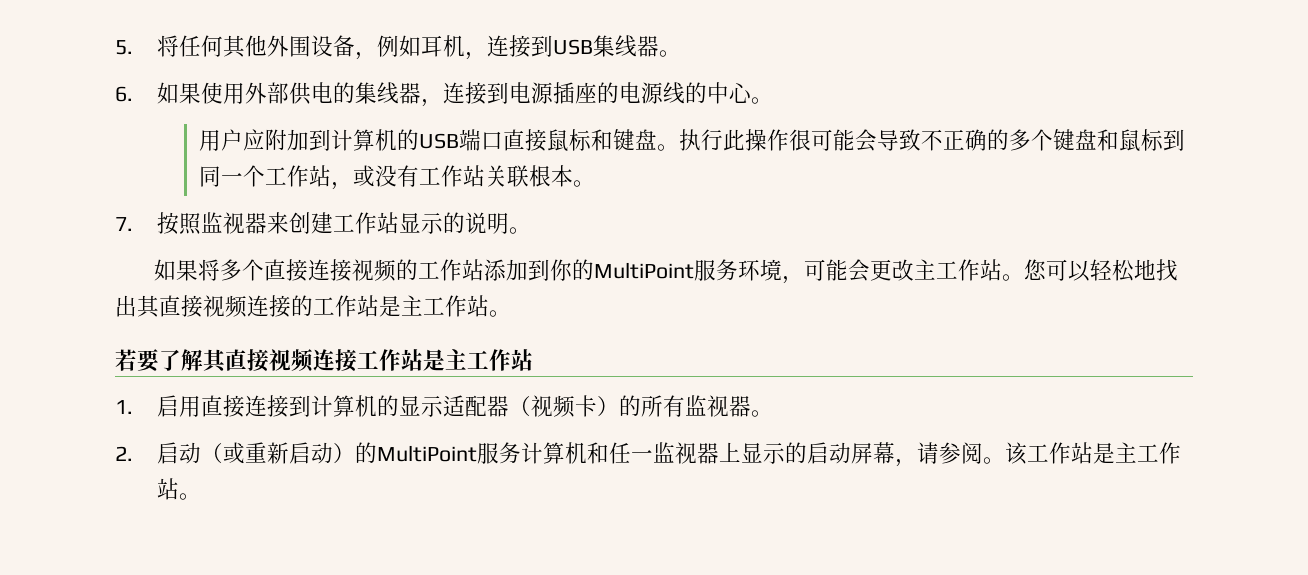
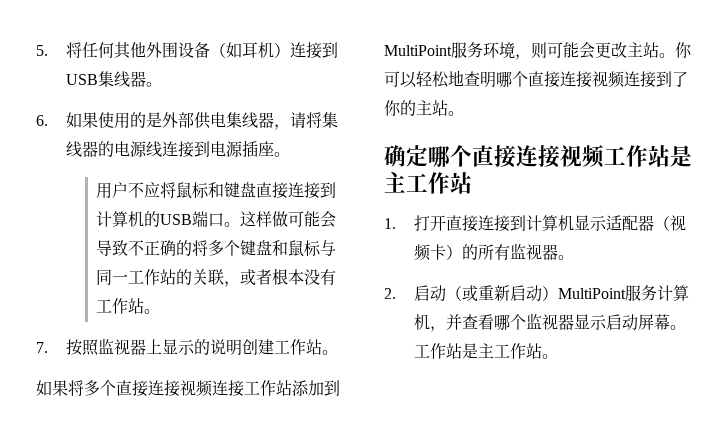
- 5.将任何其他外围设备，例如耳机，连接到USB集线器。
+ 5.将任何其他外围设备（如耳机）连接到USB集线器。
- 6.如果使用外部供电的集线器，连接到电源插座的电源线的中心。
- 用户应附加到计算机的USB端口直接鼠标和键盘。执行此操作很可能会导致不正确的多个键盘和鼠标到同一个工作站，或没有工作站关联根本。
+ 6.如果使用的是外部供电集线器，请将集线器的电源线连接到电源插座。
+ 用户不应将鼠标和键盘直接连接到计算机的USB端口。这样做可能会导致不正确的将多个键盘和鼠标与同一工作站的关联，或者根本没有工作站。
- 7.按照监视器来创建工作站显示的说明。
+ 7.按照监视器上显示的说明创建工作站。
- 如果将多个直接连接视频的工作站添加到你的MultiPoint服务环境，可能会更改主工作站。您可以轻松地找出其直接视频连接的工作站是主工作站。
- 若要了解其直接视频连接工作站是主工作站
+ 如果将多个直接连接视频连接工作站添加到MultiPoint服务环境，则可能会更改主站。你可以轻松地查明哪个直接连接视频连接到了你的主站。
+ 确定哪个直接连接视频工作站是主工作站
- 1.启用直接连接到计算机的显示适配器（视频卡）的所有监视器。
+ 1.打开直接连接到计算机显示适配器（视频卡）的所有监视器。
- 2.启动（或重新启动）的MultiPoint服务计算机和任一监视器上显示的启动屏幕，请参阅。该工作站是主工作站。
+ 2.启动（或重新启动）MultiPoint服务计算机，并查看哪个监视器显示启动屏幕。工作站是主工作站。

